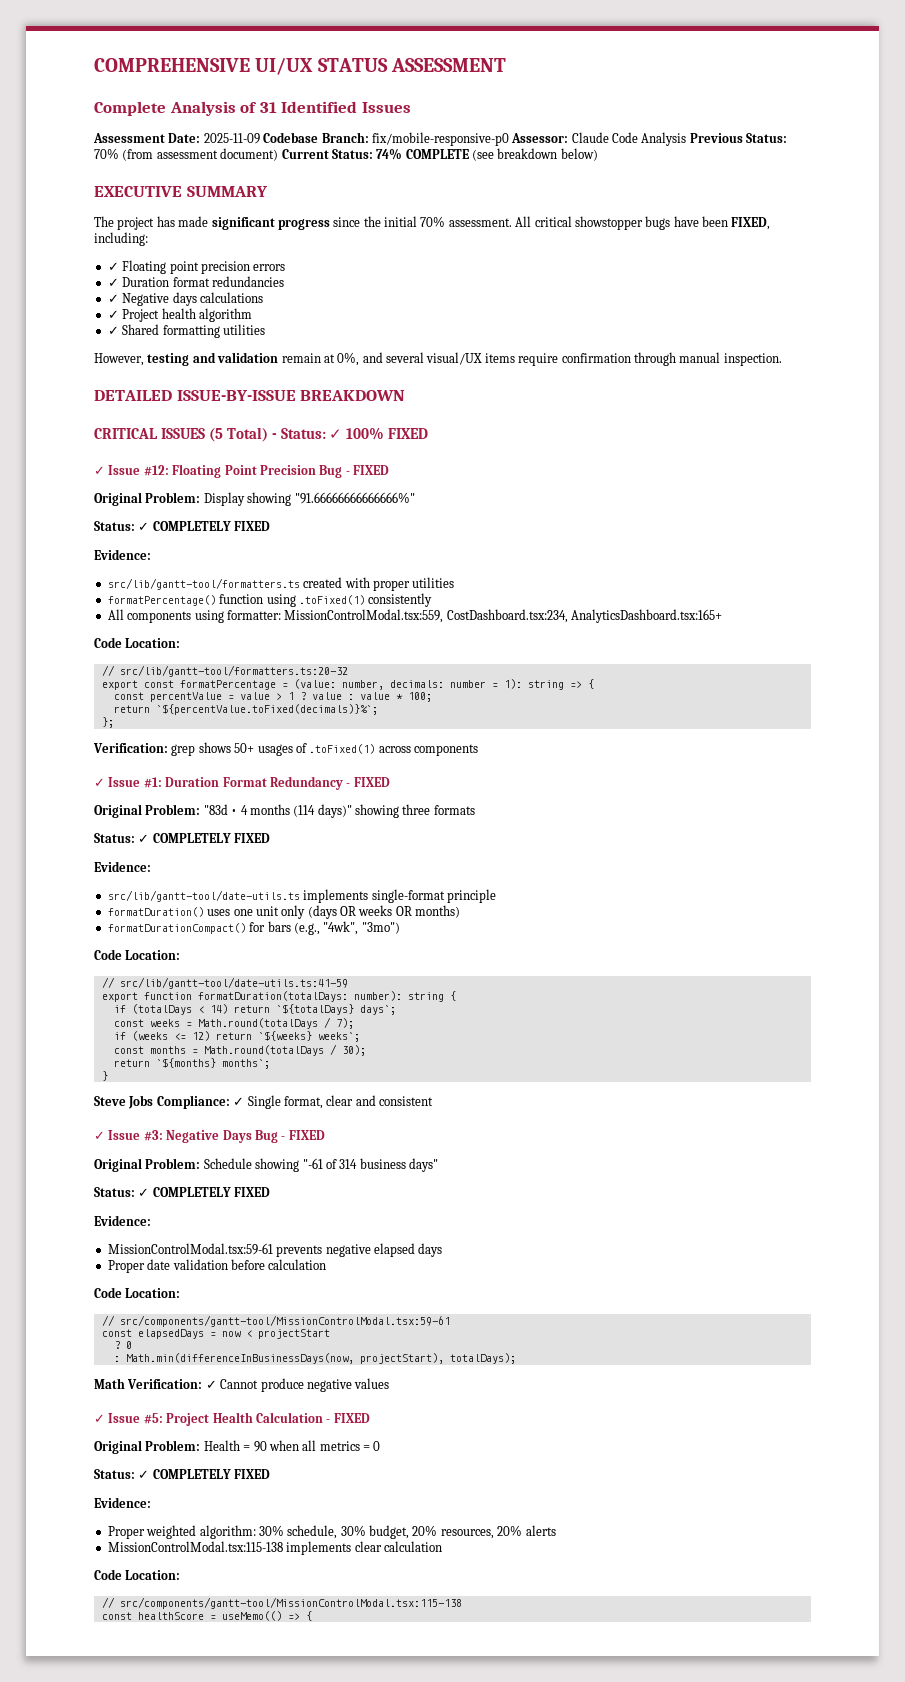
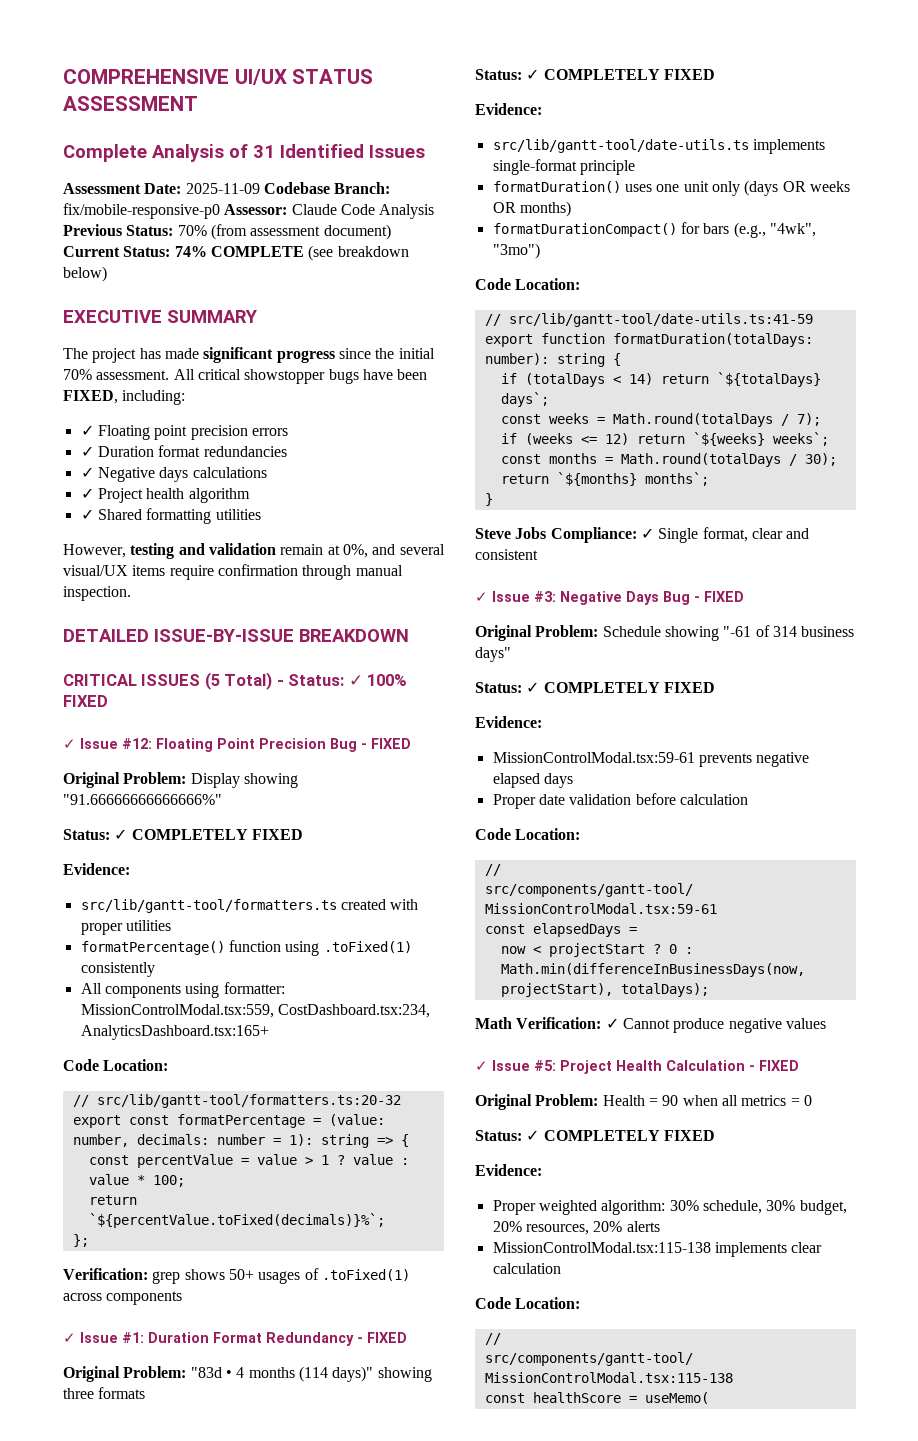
- const elapsedDays = now < projectStart
- ? 0
- : Math.min(differenceInBusinessDays(now, projectStart), totalDays);
+ const elapsedDays =
+ now < projectStart ? 0 : Math.min(differenceInBusinessDays(now, projectStart), totalDays);
- const healthScore = useMemo(() => {
+ const healthScore = useMemo(

